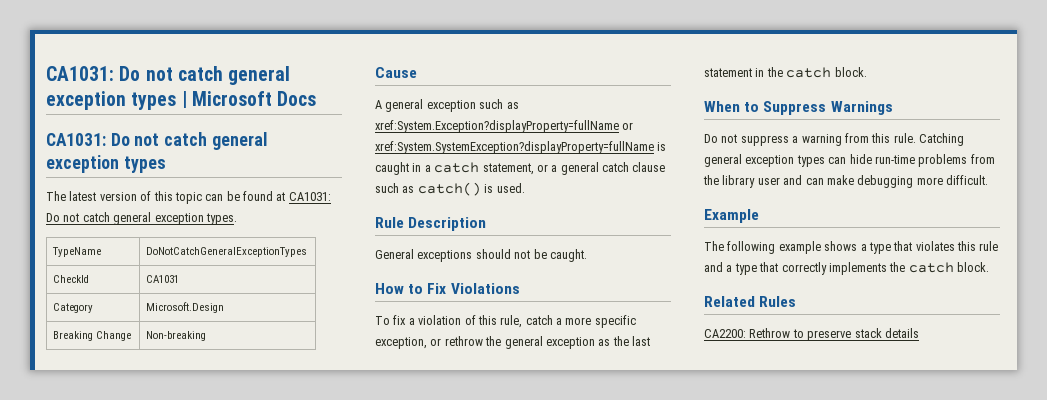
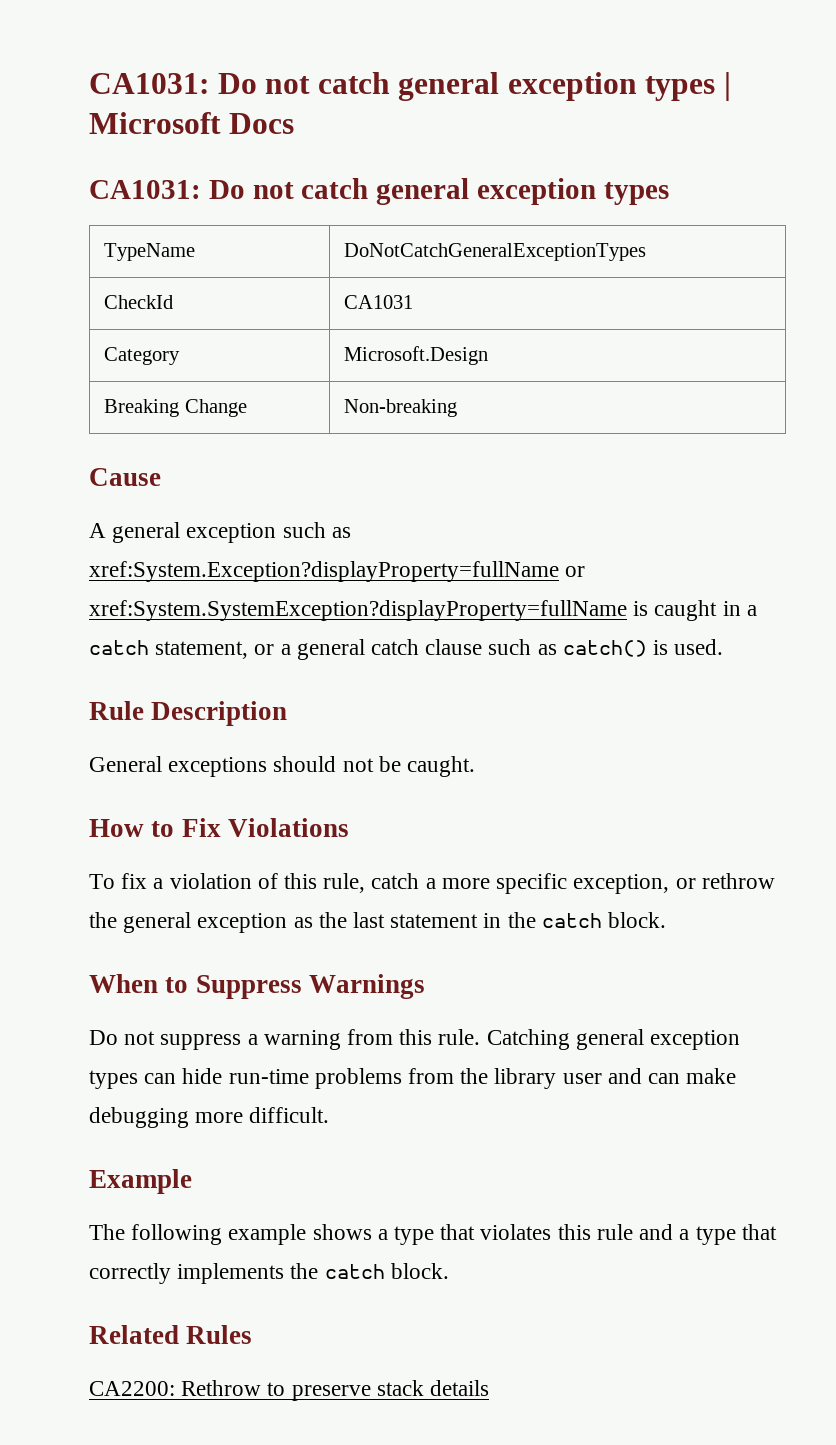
- The latest version of this topic can be found at CA1031: Do not catch general exception types.

